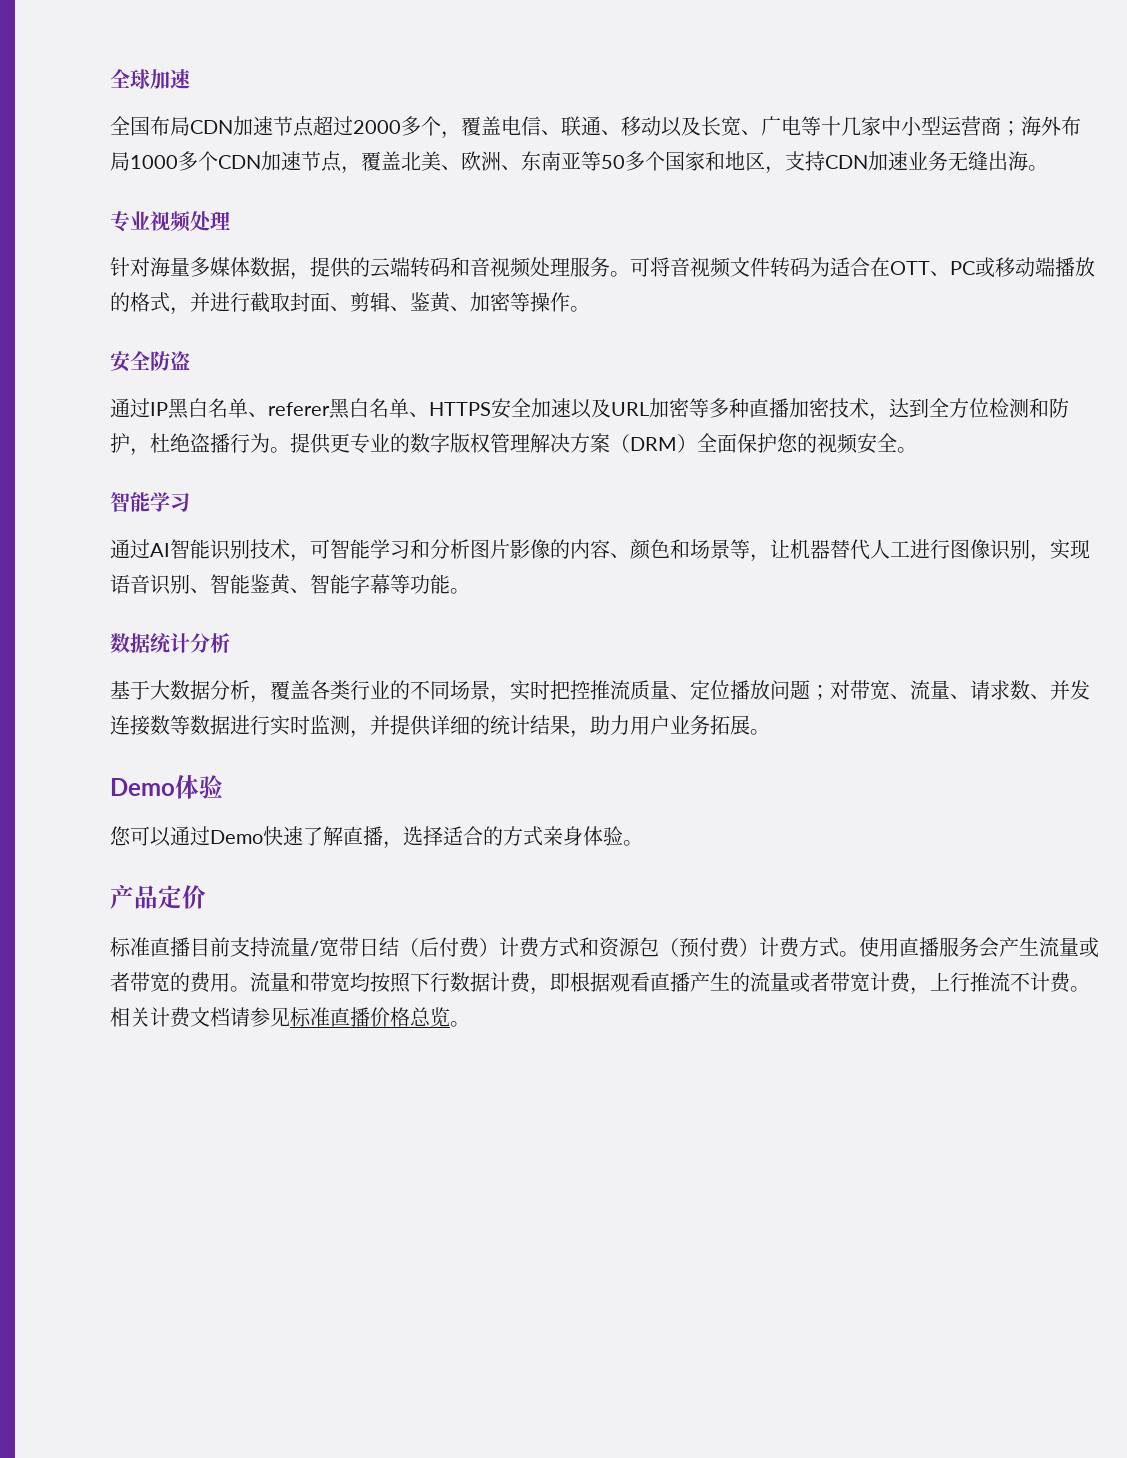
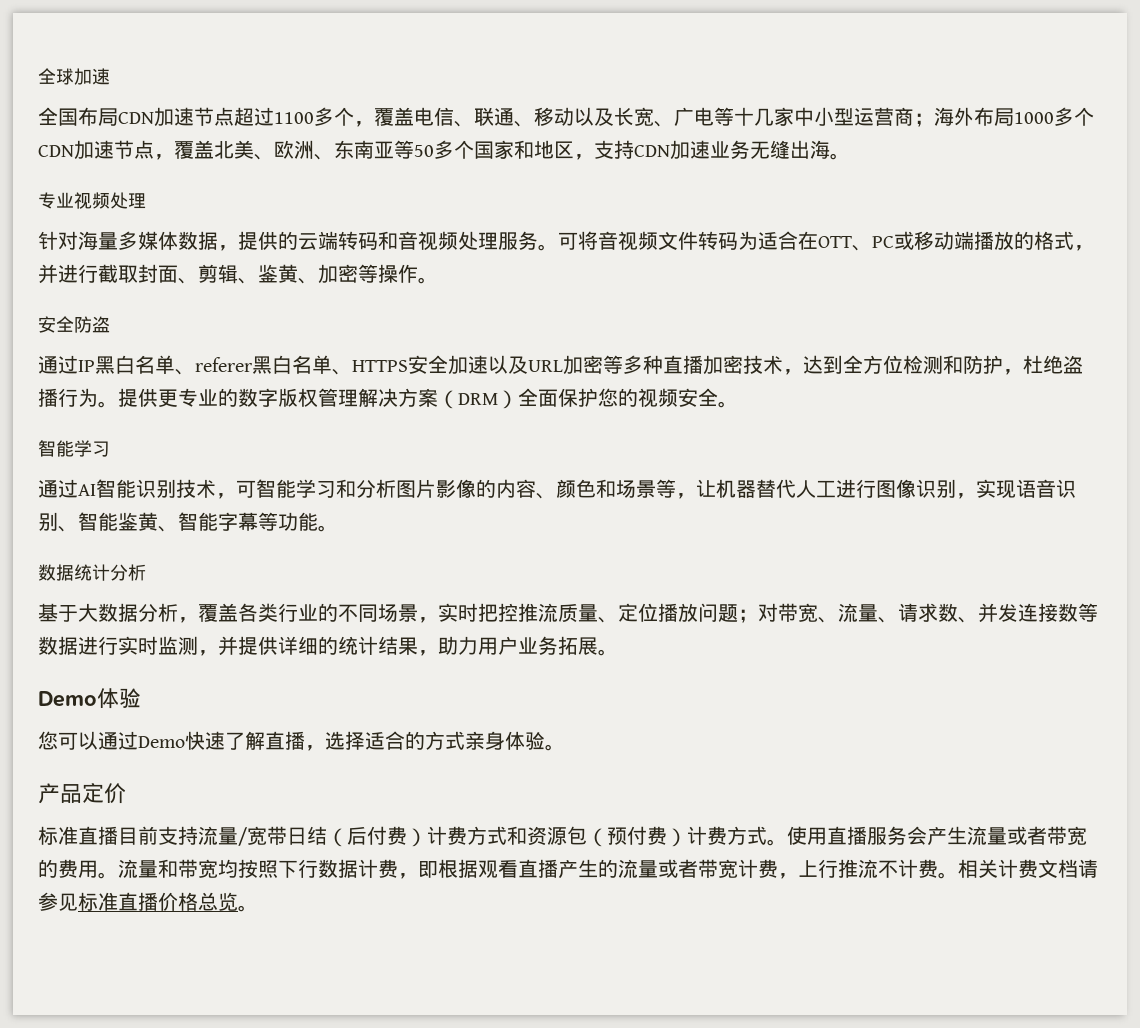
- 全国布局CDN加速节点超过2000多个，覆盖电信、联通、移动以及长宽、广电等十几家中小型运营商；海外布局1000多个CDN加速节点，覆盖北美、欧洲、东南亚等50多个国家和地区，支持CDN加速业务无缝出海。
+ 全国布局CDN加速节点超过1100多个，覆盖电信、联通、移动以及长宽、广电等十几家中小型运营商；海外布局1000多个CDN加速节点，覆盖北美、欧洲、东南亚等50多个国家和地区，支持CDN加速业务无缝出海。

